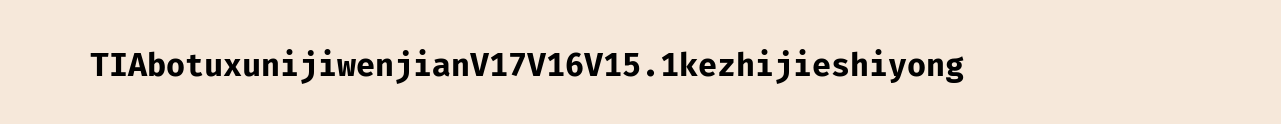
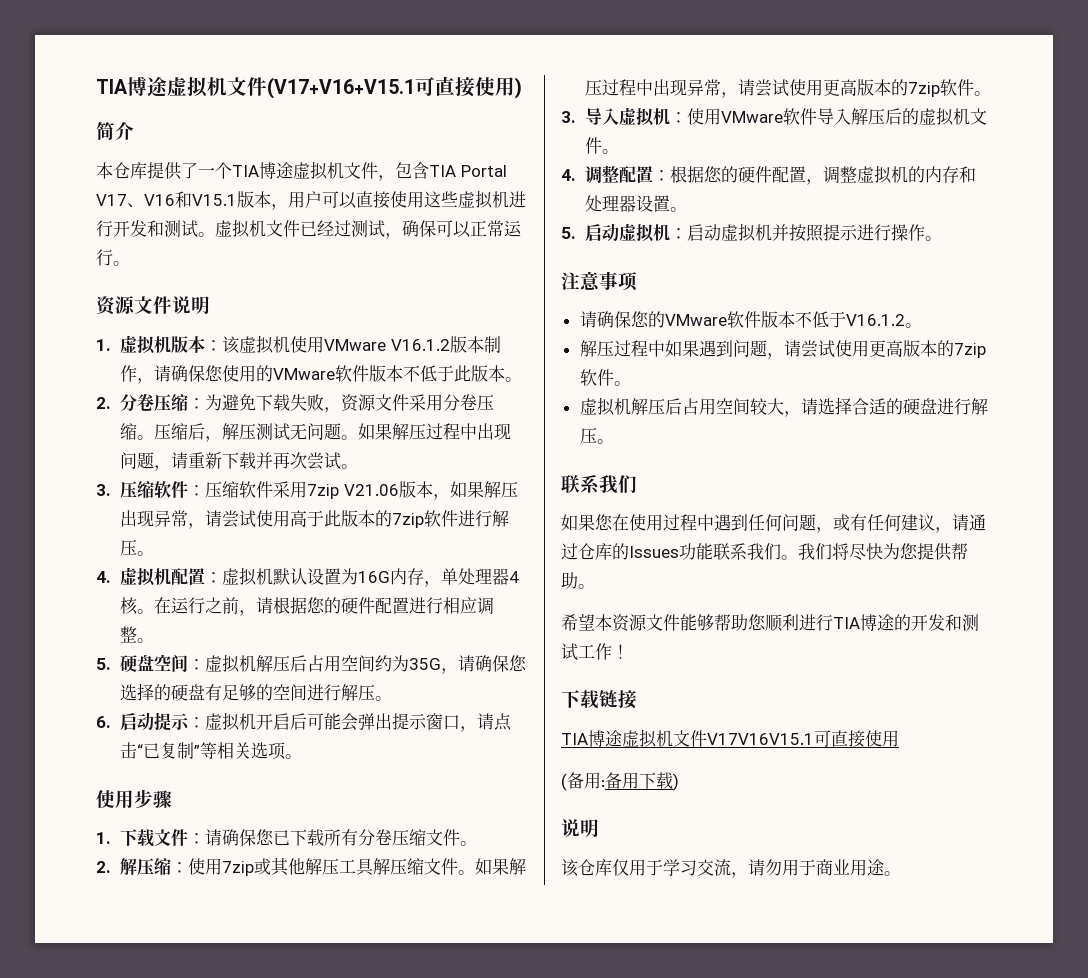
- TIAbotuxunijiwenjianV17V16V15.1kezhijieshiyong
+ TIA博途虚拟机文件(V17+V16+V15.1可直接使用)
+ 简介
+ 本仓库提供了一个TIA博途虚拟机文件，包含TIA Portal V17、V16和V15.1版本，用户可以直接使用这些虚拟机进行开发和测试。虚拟机文件已经过测试，确保可以正常运行。
+ 资源文件说明
+ 1.虚拟机版本：该虚拟机使用VMware V16.1.2版本制作，请确保您使用的VMware软件版本不低于此版本。
+ 2.分卷压缩：为避免下载失败，资源文件采用分卷压缩。压缩后，解压测试无问题。如果解压过程中出现问题，请重新下载并再次尝试。
+ 3.压缩软件：压缩软件采用7zip V21.06版本，如果解压出现异常，请尝试使用高于此版本的7zip软件进行解压。
+ 4.虚拟机配置：虚拟机默认设置为16G内存，单处理器4核。在运行之前，请根据您的硬件配置进行相应调整。
+ 5.硬盘空间：虚拟机解压后占用空间约为35G，请确保您选择的硬盘有足够的空间进行解压。
+ 6.启动提示：虚拟机开启后可能会弹出提示窗口，请点击“已复制”等相关选项。
+ 使用步骤
+ 1.下载文件：请确保您已下载所有分卷压缩文件。
+ 2.解压缩：使用7zip或其他解压工具解压缩文件。如果解压过程中出现异常，请尝试使用更高版本的7zip软件。
+ 3.导入虚拟机：使用VMware软件导入解压后的虚拟机文件。
+ 4.调整配置：根据您的硬件配置，调整虚拟机的内存和处理器设置。
+ 5.启动虚拟机：启动虚拟机并按照提示进行操作。
+ 注意事项
+ 请确保您的VMware软件版本不低于V16.1.2。
+ 解压过程中如果遇到问题，请尝试使用更高版本的7zip软件。
+ 虚拟机解压后占用空间较大，请选择合适的硬盘进行解压。
+ 联系我们
+ 如果您在使用过程中遇到任何问题，或有任何建议，请通过仓库的Issues功能联系我们。我们将尽快为您提供帮助。
+ 希望本资源文件能够帮助您顺利进行TIA博途的开发和测试工作！
+ 下载链接
+ TIA博途虚拟机文件V17V16V15.1可直接使用
+ (备用:备用下载)
+ 说明
+ 该仓库仅用于学习交流，请勿用于商业用途。

